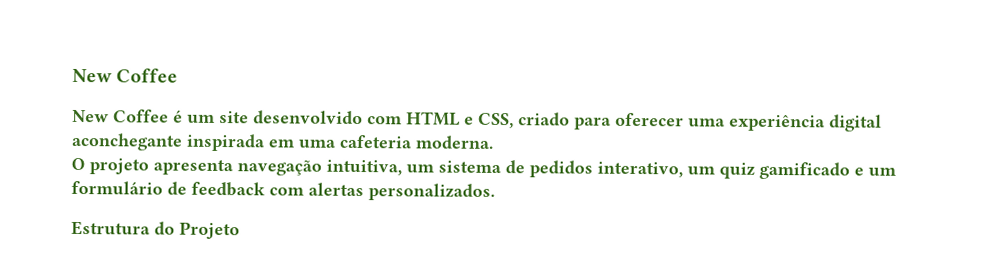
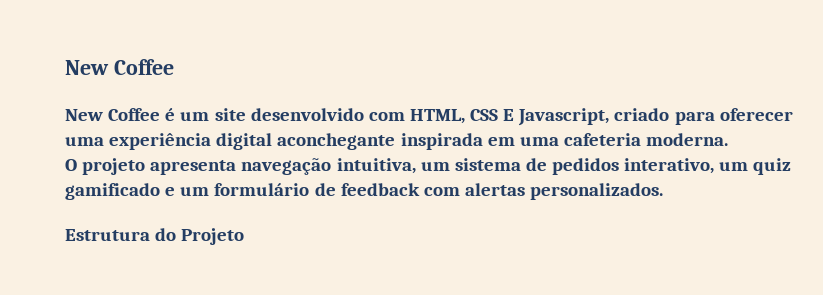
- New Coffee é um site desenvolvido com HTML e CSS, criado para oferecer uma experiência digital aconchegante inspirada em uma cafeteria moderna.
+ New Coffee é um site desenvolvido com HTML, CSS E Javascript, criado para oferecer uma experiência digital aconchegante inspirada em uma cafeteria moderna.

